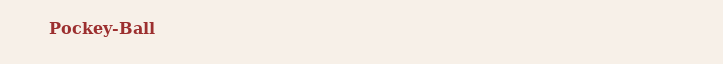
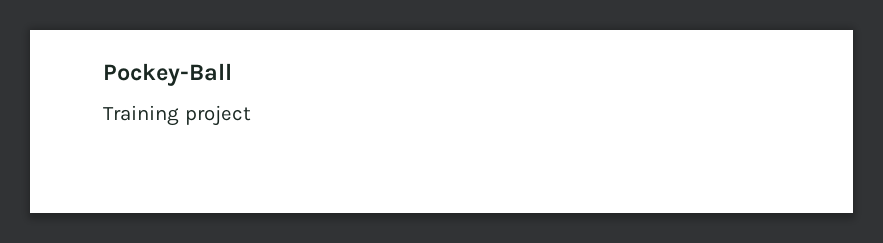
+ Training project

